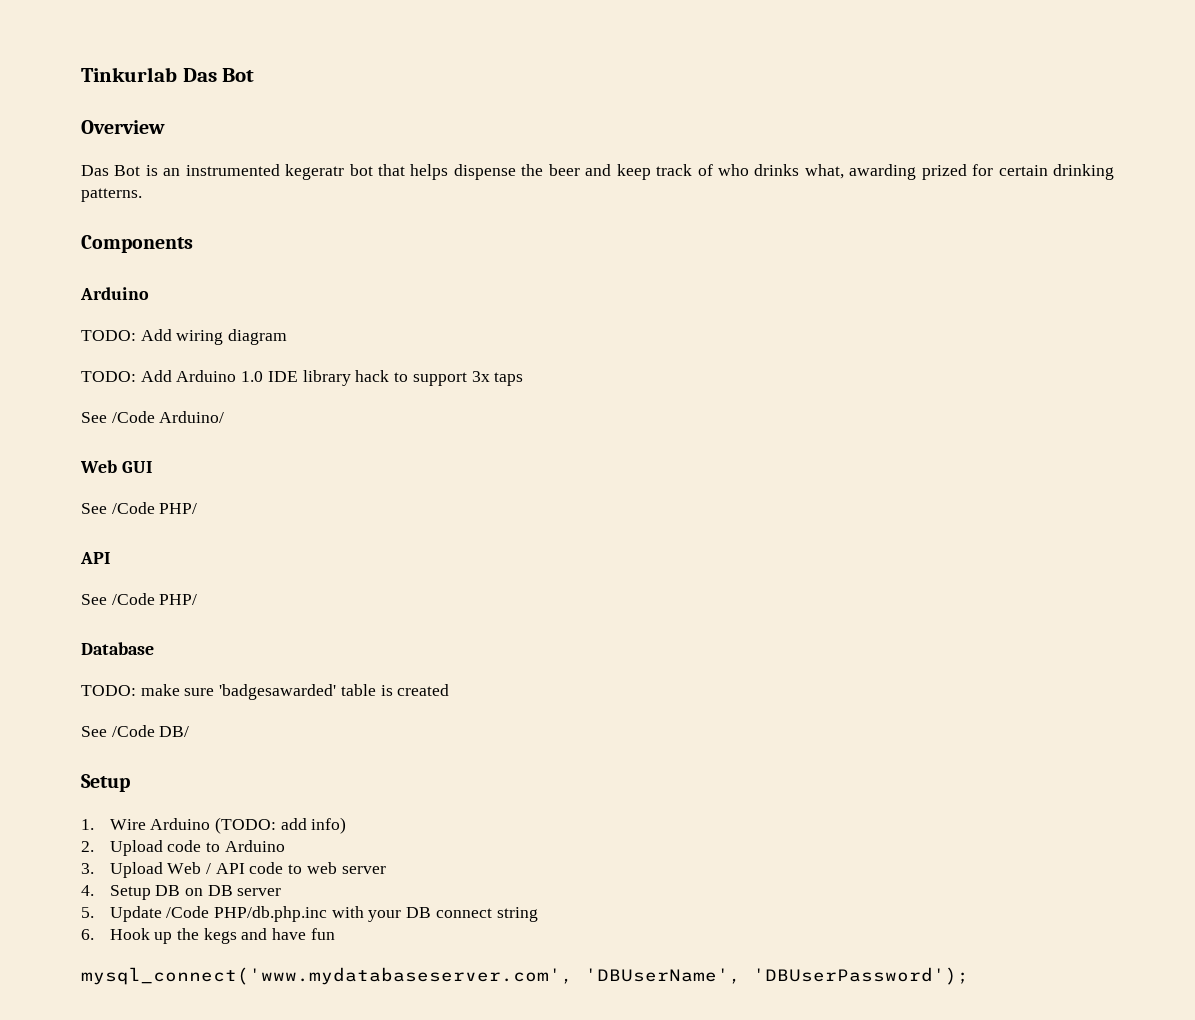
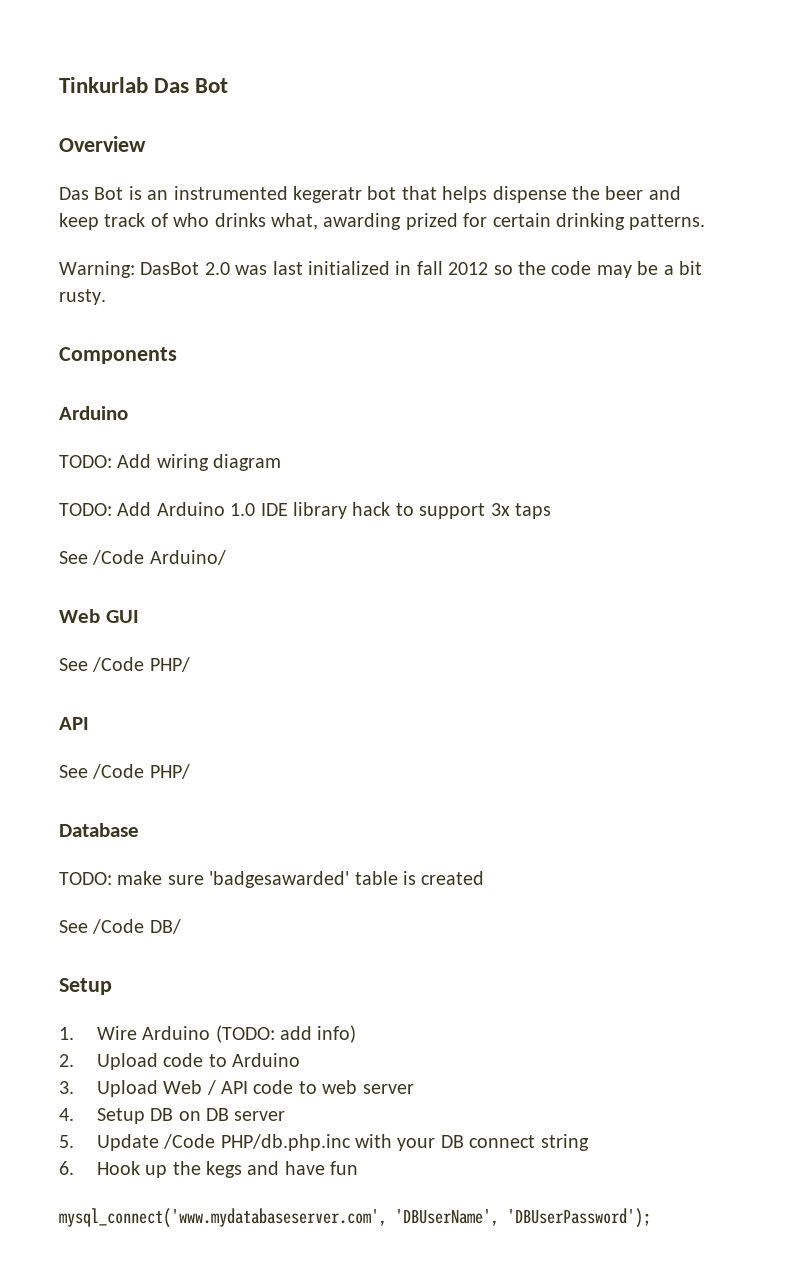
+ Warning: DasBot 2.0 was last initialized in fall 2012 so the code may be a bit rusty.

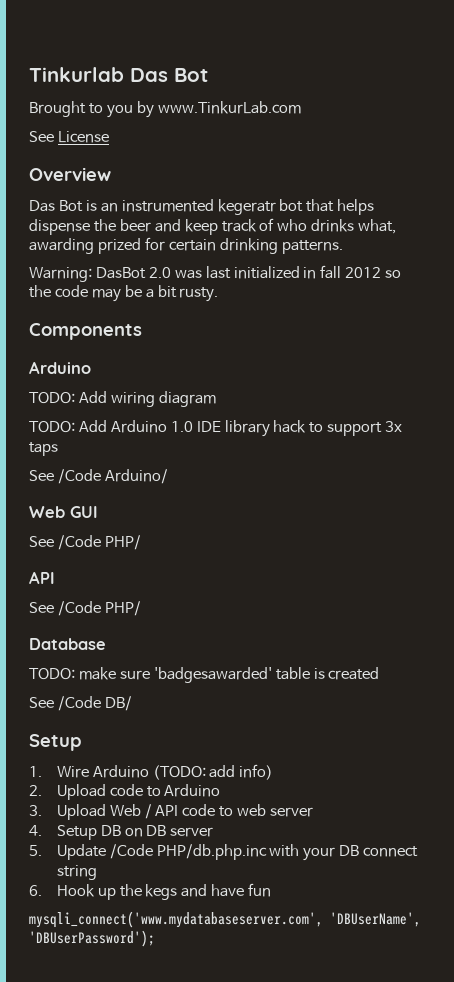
+ Brought to you by www.TinkurLab.com
+ See License
- mysql_connect('www.mydatabaseserver.com', 'DBUserName', 'DBUserPassword');
+ mysqli_connect('www.mydatabaseserver.com', 'DBUserName', 'DBUserPassword');

